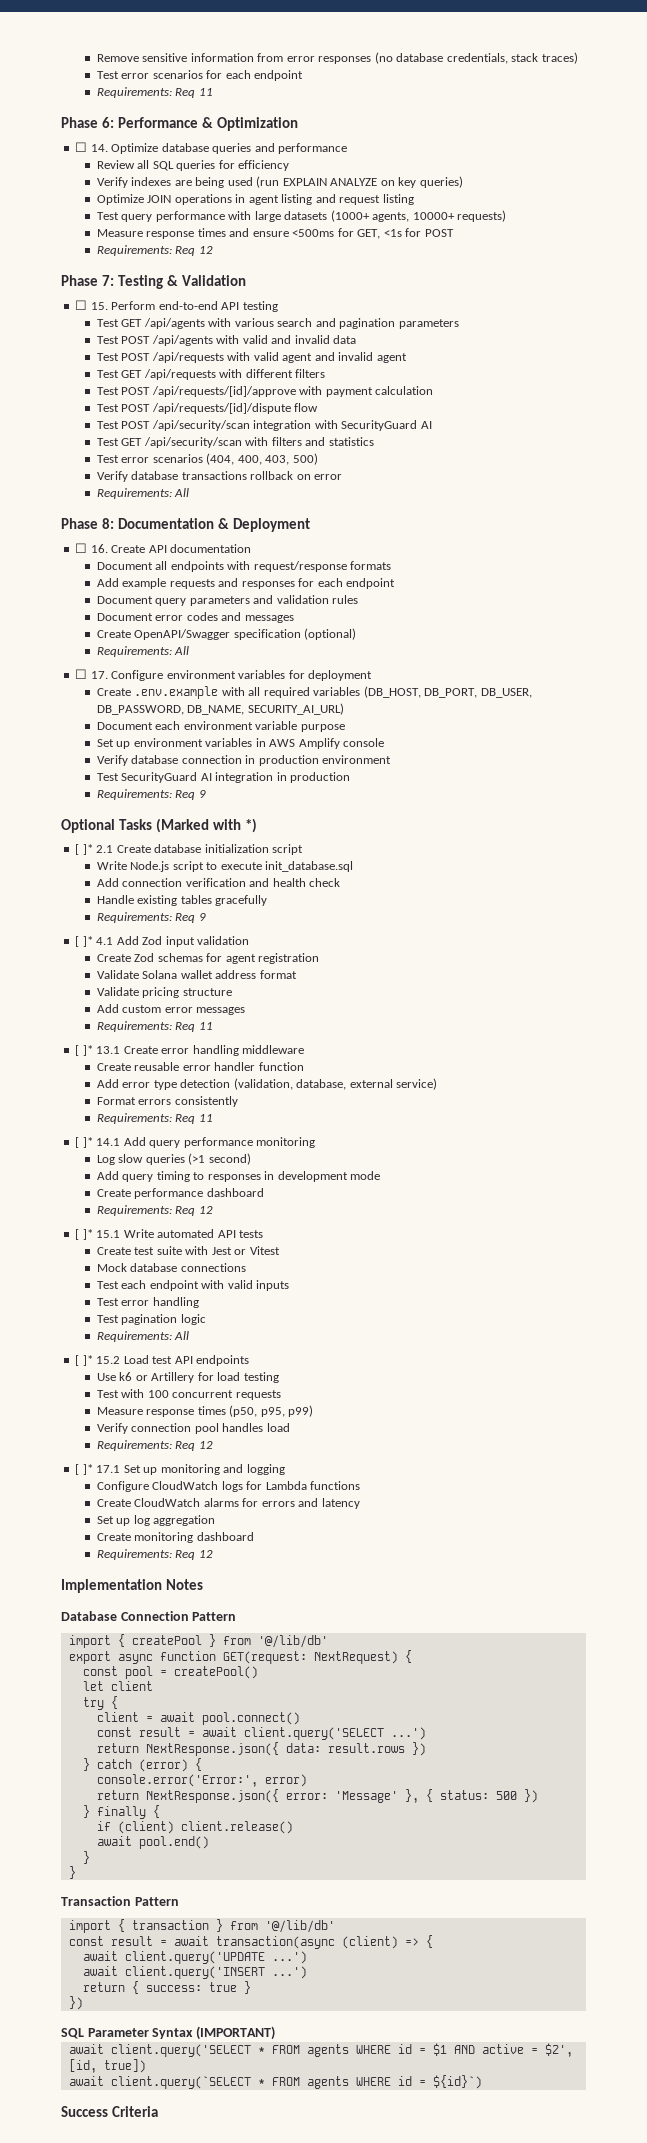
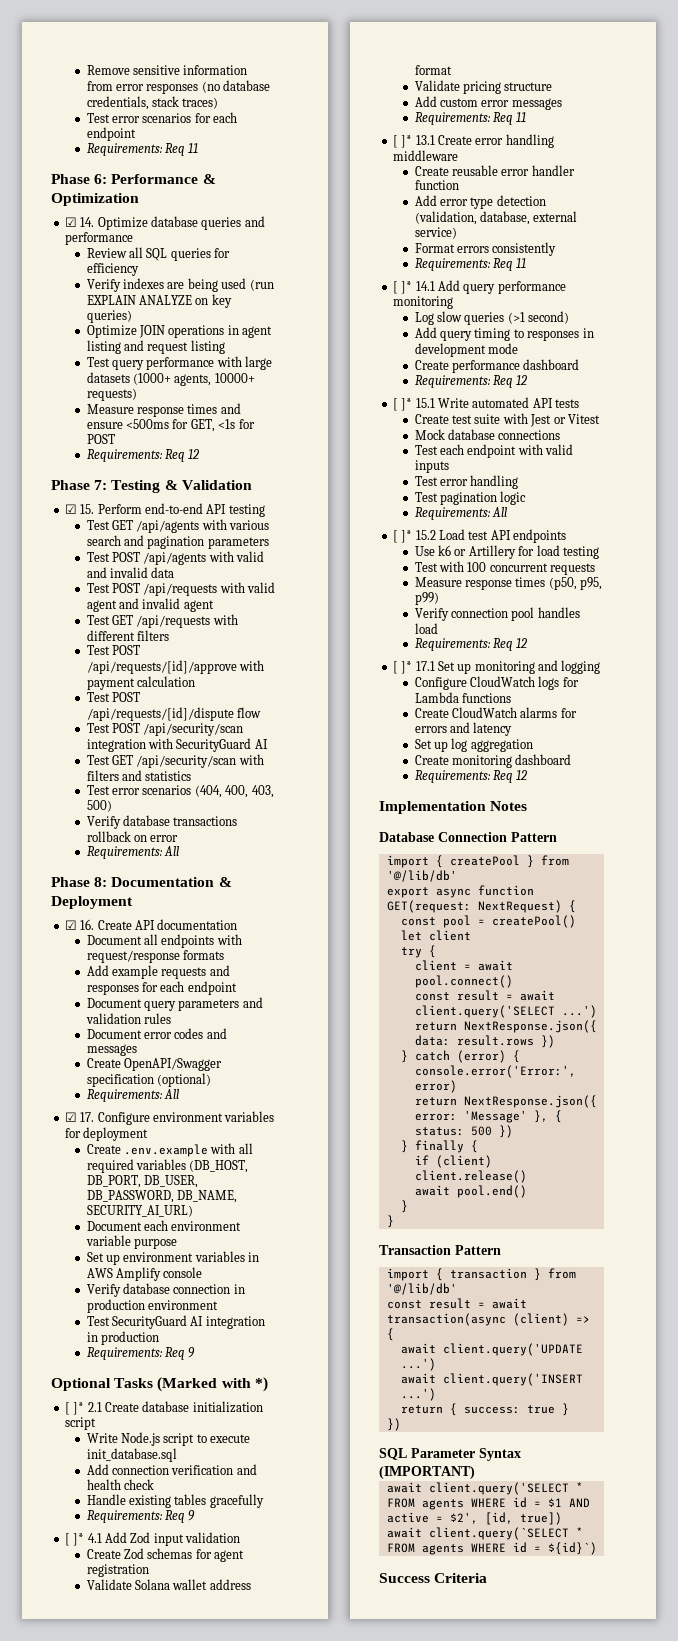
- ☐ 14. Optimize database queries and performance
+ ☑ 14. Optimize database queries and performance
- ☐ 15. Perform end-to-end API testing
+ ☑ 15. Perform end-to-end API testing
- ☐ 16. Create API documentation
+ ☑ 16. Create API documentation
- ☐ 17. Configure environment variables for deployment
+ ☑ 17. Configure environment variables for deployment

